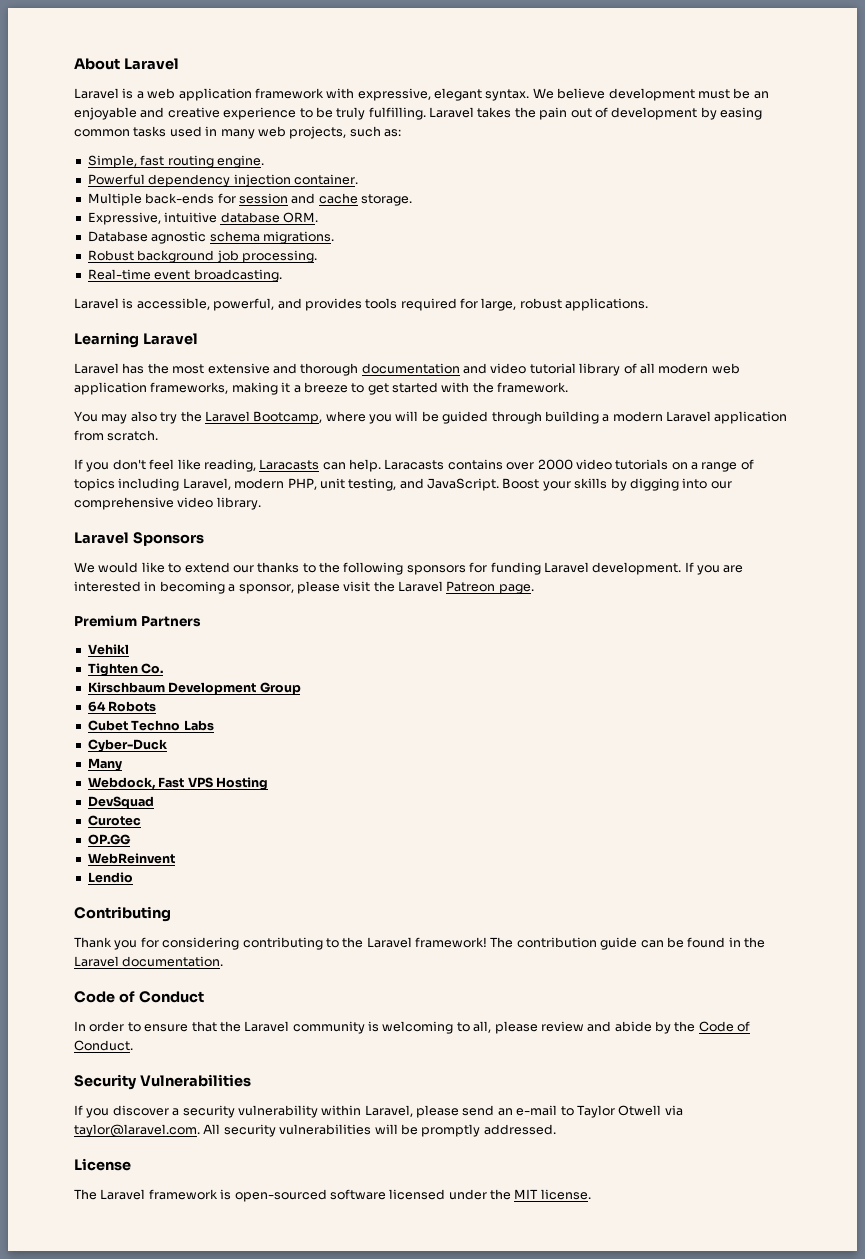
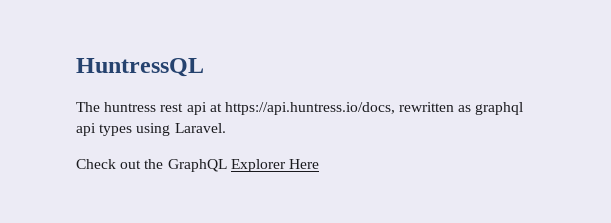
- About Laravel
- Laravel is a web application framework with expressive, elegant syntax. We believe development must be an enjoyable and creative experience to be truly fulfilling. Laravel takes the pain out of development by easing common tasks used in many web projects, such as:
- Simple, fast routing engine.
- Powerful dependency injection container.
- Multiple back-ends for session and cache storage.
- Expressive, intuitive database ORM.
- Database agnostic schema migrations.
- Robust background job processing.
- Real-time event broadcasting.
- Laravel is accessible, powerful, and provides tools required for large, robust applications.
- Learning Laravel
- Laravel has the most extensive and thorough documentation and video tutorial library of all modern web application frameworks, making it a breeze to get started with the framework.
- You may also try the Laravel Bootcamp, where you will be guided through building a modern Laravel application from scratch.
- If you don't feel like reading, Laracasts can help. Laracasts contains over 2000 video tutorials on a range of topics including Laravel, modern PHP, unit testing, and JavaScript. Boost your skills by digging into our comprehensive video library.
- Laravel Sponsors
- We would like to extend our thanks to the following sponsors for funding Laravel development. If you are interested in becoming a sponsor, please visit the Laravel Patreon page.
- Premium Partners
- Vehikl
- Tighten Co.
- Kirschbaum Development Group
- 64 Robots
- Cubet Techno Labs
- Cyber-Duck
- Many
- Webdock, Fast VPS Hosting
- DevSquad
- Curotec
- OP.GG
- WebReinvent
- Lendio
- Contributing
- Thank you for considering contributing to the Laravel framework! The contribution guide can be found in the Laravel documentation.
- Code of Conduct
- In order to ensure that the Laravel community is welcoming to all, please review and abide by the Code of Conduct.
- Security Vulnerabilities
- If you discover a security vulnerability within Laravel, please send an e-mail to Taylor Otwell via taylor@laravel.com. All security vulnerabilities will be promptly addressed.
- License
- The Laravel framework is open-sourced software licensed under the MIT license.
+ HuntressQL
+ The huntress rest api at https://api.huntress.io/docs, rewritten as graphql api types using Laravel.
+ Check out the GraphQL Explorer Here

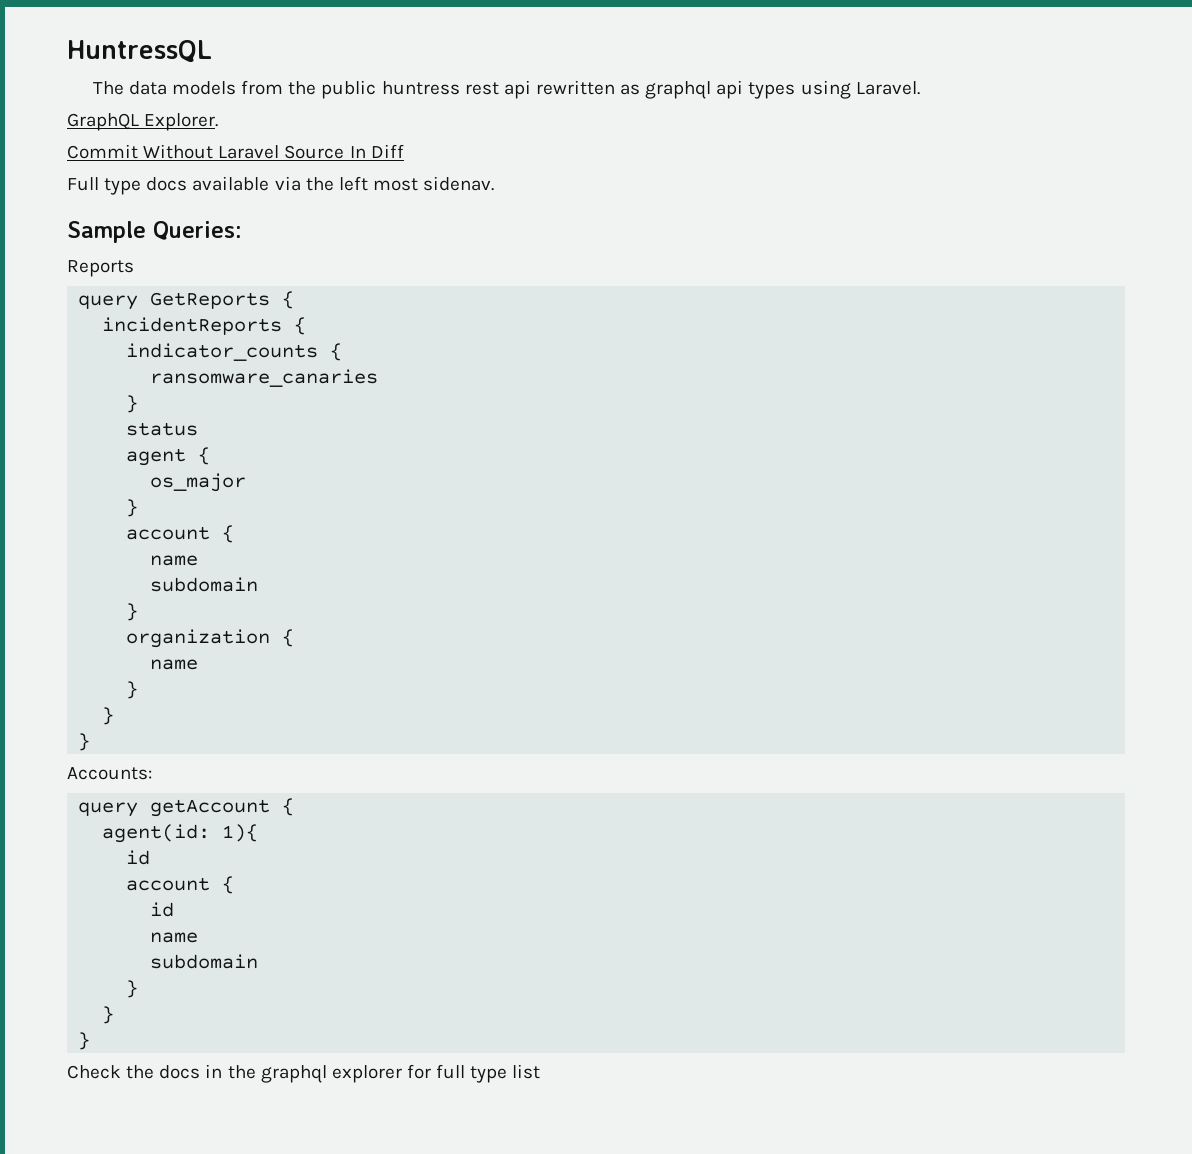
- The huntress rest api at https://api.huntress.io/docs, rewritten as graphql api types using Laravel.
+ The data models from the public huntress rest api rewritten as graphql api types using Laravel.
- Check out the GraphQL Explorer Here
+ GraphQL Explorer.
+ Commit Without Laravel Source In Diff
+ Full type docs available via the left most sidenav.
+ Sample Queries:
+ Reports
+ query GetReports {
+ incidentReports {
+ indicator_counts {
+ ransomware_canaries
+ }
+ status
+ agent {
+ os_major
+ }
+ account {
+ name
+ subdomain
+ }
+ organization {
+ name
+ }
+ }
+ }
+ Accounts:
+ query getAccount {
+ agent(id: 1){
+ id
+ account {
+ id
+ name
+ subdomain
+ }
+ }
+ }
+ Check the docs in the graphql explorer for full type list

